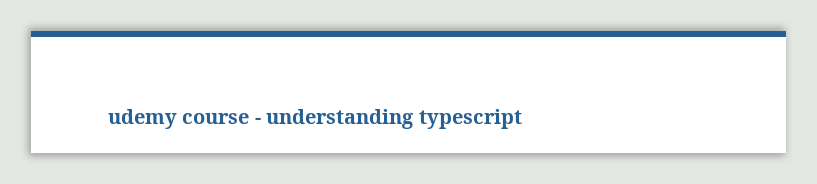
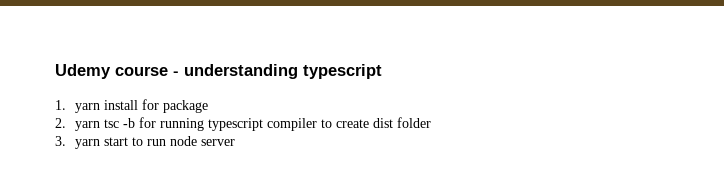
- udemy course - understanding typescript
+ Udemy course - understanding typescript
+ 1. yarn install for package
+ 2. yarn tsc -b for running typescript compiler to create dist folder
+ 3. yarn start to run node server

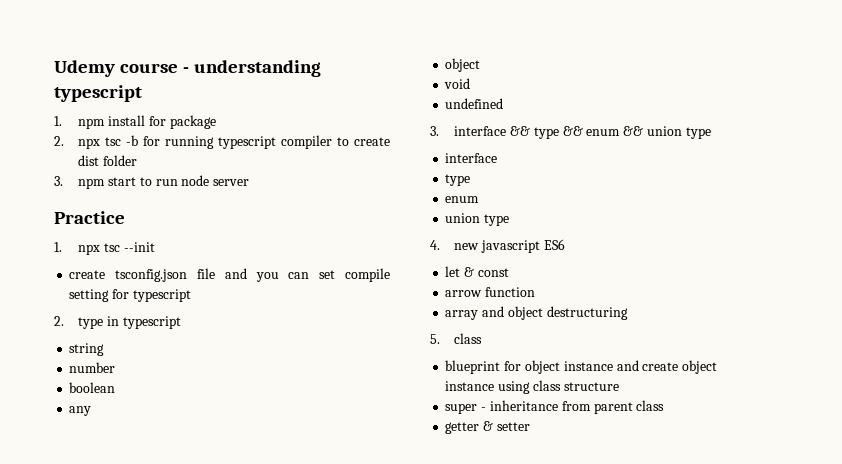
- 1. yarn install for package
+ 1. npm install for package
- 2. yarn tsc -b for running typescript compiler to create dist folder
+ 2. npx tsc -b for running typescript compiler to create dist folder
- 3. yarn start to run node server
+ 3. npm start to run node server
+ Practice
+ 1. npx tsc --init
+ create tsconfig.json file and you can set compile setting for typescript
+ 2. type in typescript
+ string
+ number
+ boolean
+ any
+ object
+ void
+ undefined
+ 3. interface && type && enum && union type
+ interface
+ type
+ enum
+ union type
+ 4. new javascript ES6
+ let & const
+ arrow function
+ array and object destructuring
+ 5. class
+ blueprint for object instance and create object instance using class structure
+ super - inheritance from parent class
+ getter & setter

